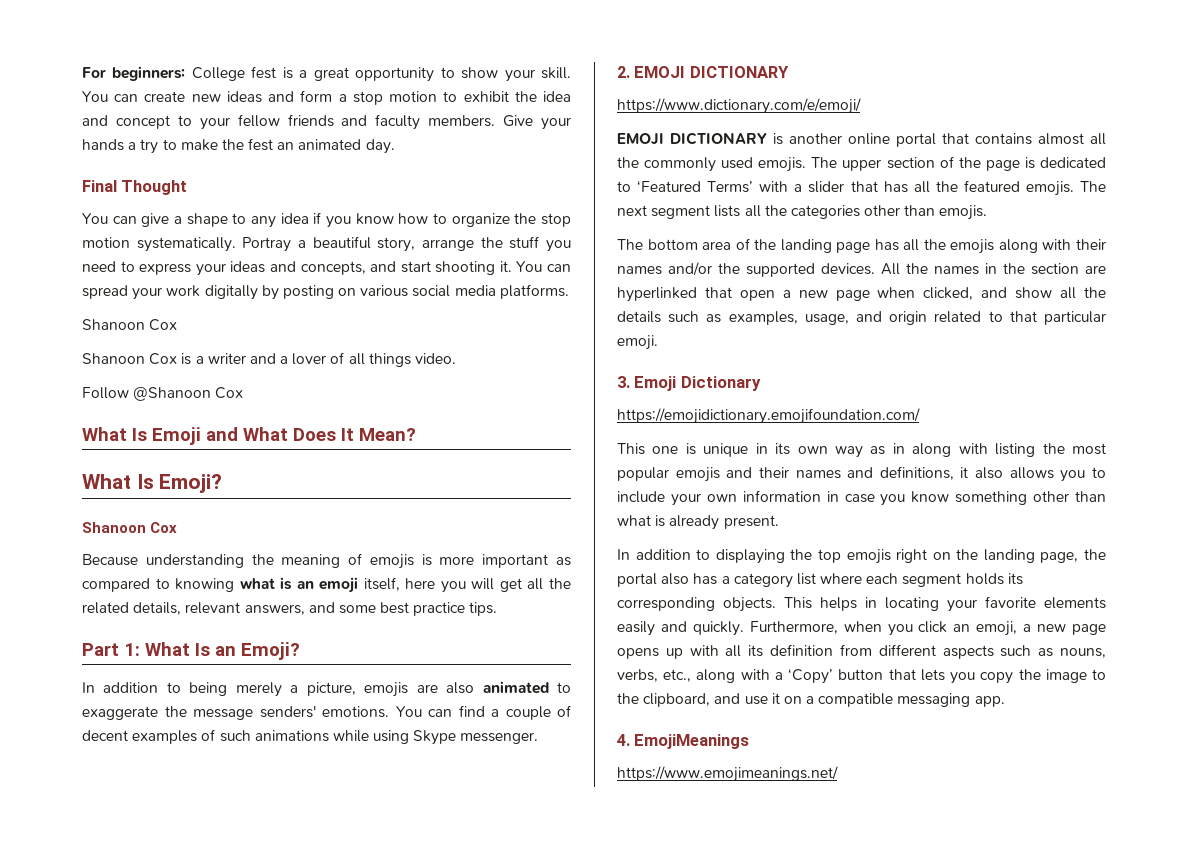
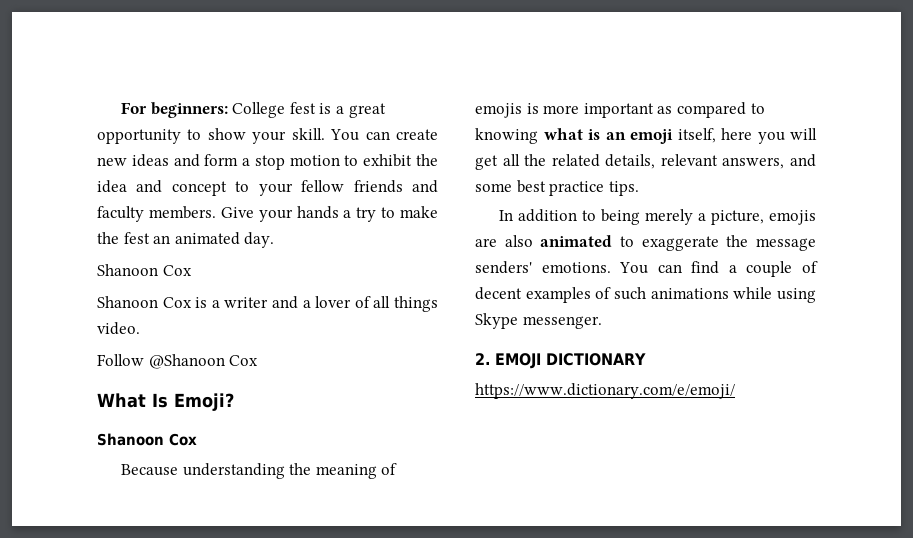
- Final Thought
- You can give a shape to any idea if you know how to organize the stop motion systematically. Portray a beautiful story, arrange the stuff you need to express your ideas and concepts, and start shooting it. You can spread your work digitally by posting on various social media platforms.
- What Is Emoji and What Does It Mean?
- Part 1: What Is an Emoji?
- EMOJI DICTIONARY is another online portal that contains almost all the commonly used emojis. The upper section of the page is dedicated to ‘Featured Terms’ with a slider that has all the featured emojis. The next segment lists all the categories other than emojis.
- The bottom area of the landing page has all the emojis along with their names and/or the supported devices. All the names in the section are hyperlinked that open a new page when clicked, and show all the details such as examples, usage, and origin related to that particular emoji.
- 3. Emoji Dictionary
- https://emojidictionary.emojifoundation.com/
- This one is unique in its own way as in along with listing the most popular emojis and their names and definitions, it also allows you to include your own information in case you know something other than what is already present.
- In addition to displaying the top emojis right on the landing page, the portal also has a category list where each segment holds its corresponding objects. This helps in locating your favorite elements easily and quickly. Furthermore, when you click an emoji, a new page opens up with all its definition from different aspects such as nouns, verbs, etc., along with a ‘Copy’ button that lets you copy the image to the clipboard, and use it on a compatible messaging app.
- 4. EmojiMeanings
- https://www.emojimeanings.net/

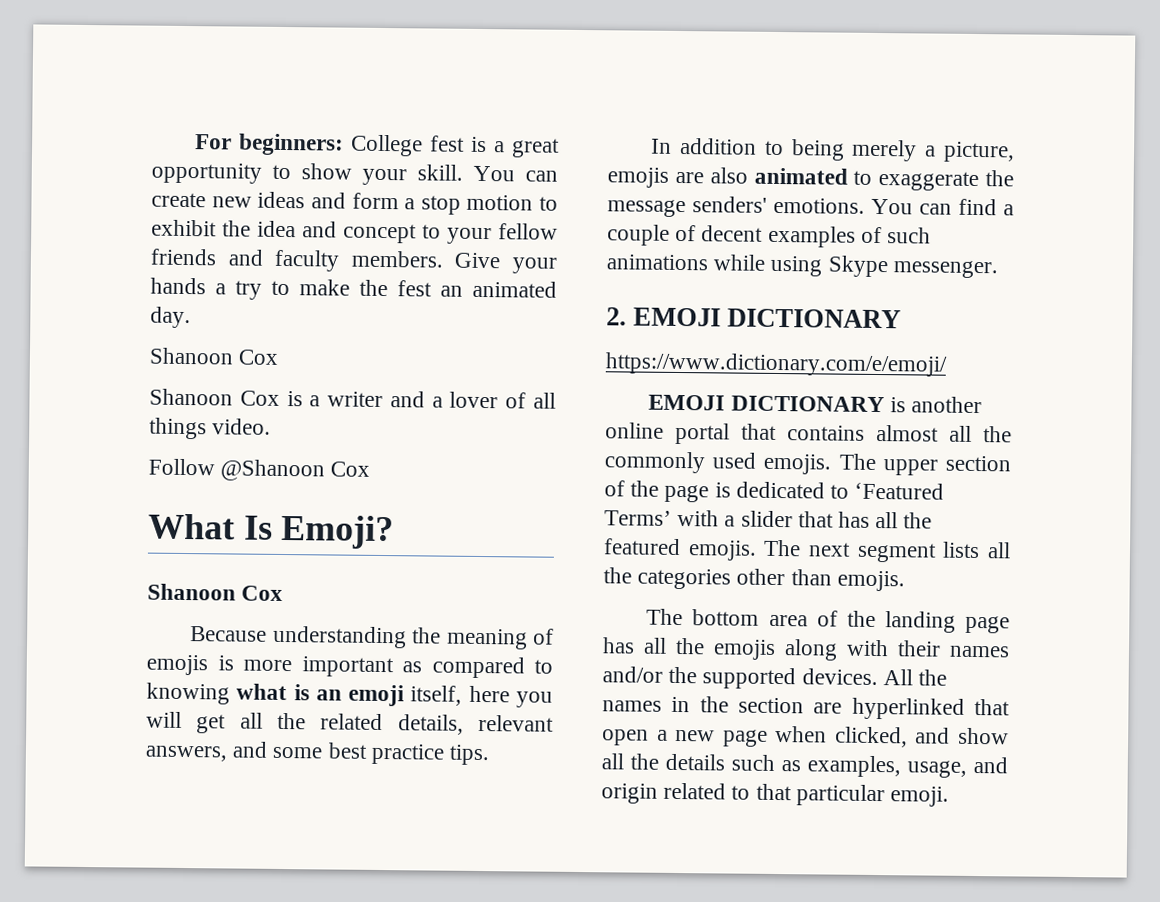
+ EMOJI DICTIONARY is another online portal that contains almost all the commonly used emojis. The upper section of the page is dedicated to ‘Featured Terms’ with a slider that has all the featured emojis. The next segment lists all the categories other than emojis.
+ The bottom area of the landing page has all the emojis along with their names and/or the supported devices. All the names in the section are hyperlinked that open a new page when clicked, and show all the details such as examples, usage, and origin related to that particular emoji.

